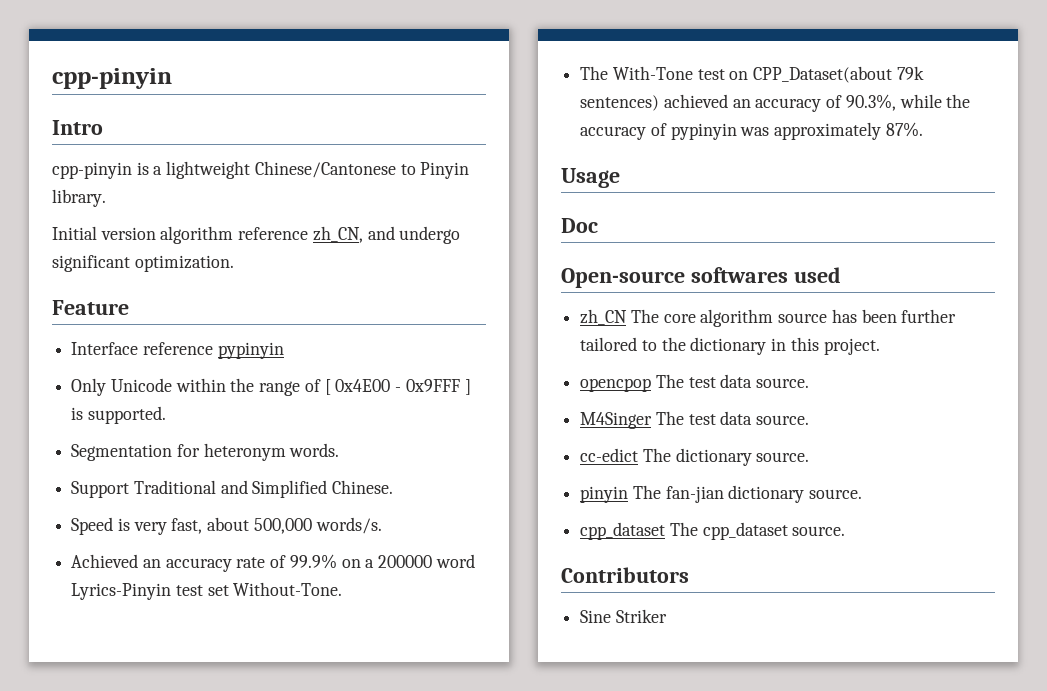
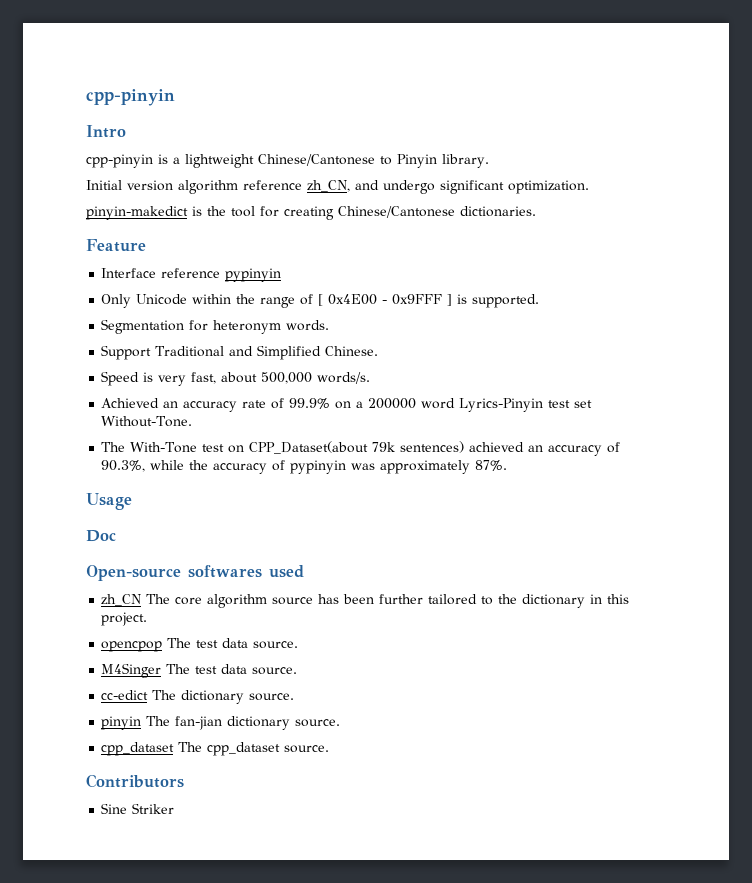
+ pinyin-makedict is the tool for creating Chinese/Cantonese dictionaries.

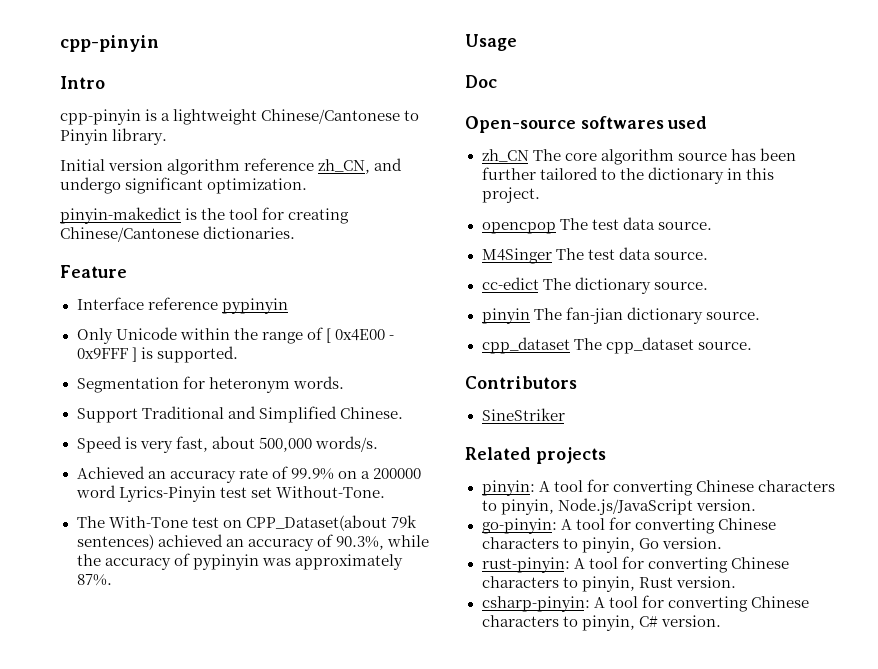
- Sine Striker
+ SineStriker
+ Related projects
+ pinyin: A tool for converting Chinese characters to pinyin, Node.js/JavaScript version.
+ go-pinyin: A tool for converting Chinese characters to pinyin, Go version.
+ rust-pinyin: A tool for converting Chinese characters to pinyin, Rust version.
+ csharp-pinyin: A tool for converting Chinese characters to pinyin, C# version.

